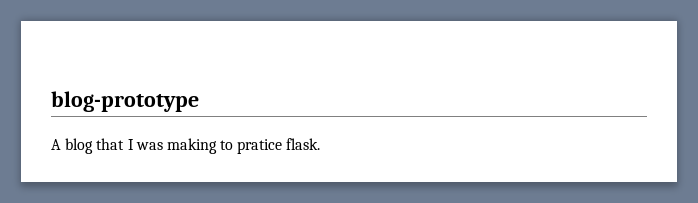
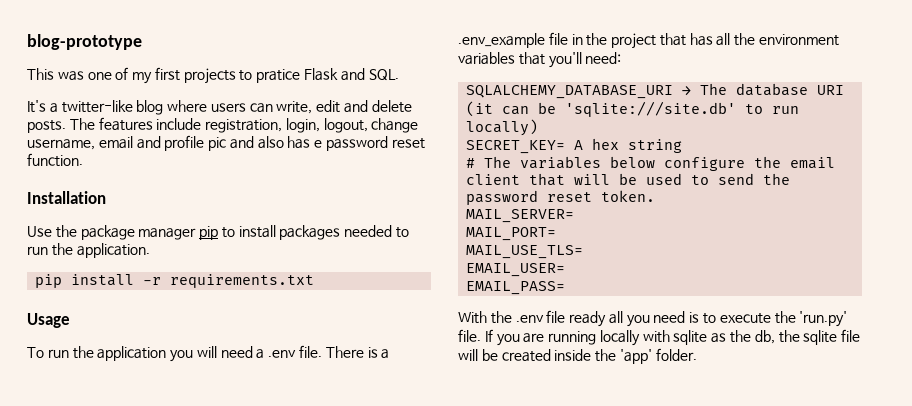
- A blog that I was making to pratice flask.
+ This was one of my first projects to pratice Flask and SQL.
+ It's a twitter-like blog where users can write, edit and delete posts. The features include registration, login, logout, change username, email and profile pic and also has e password reset function.
+ Installation
+ Use the package manager pip to install packages needed to run the application.
+ pip install -r requirements.txt
+ Usage
+ To run the application you will need a .env file. There is a .env_example file in the project that has all the environment variables that you'll need:
+ SQLALCHEMY_DATABASE_URI → The database URI (it can be 'sqlite:///site.db' to run locally)
+ SECRET_KEY= A hex string
+ # The variables below configure the email client that will be used to send the password reset token.
+ MAIL_SERVER=
+ MAIL_PORT=
+ MAIL_USE_TLS=
+ EMAIL_USER=
+ EMAIL_PASS=
+ With the .env file ready all you need is to execute the 'run.py' file. If you are running locally with sqlite as the db, the sqlite file will be created inside the 'app' folder.

